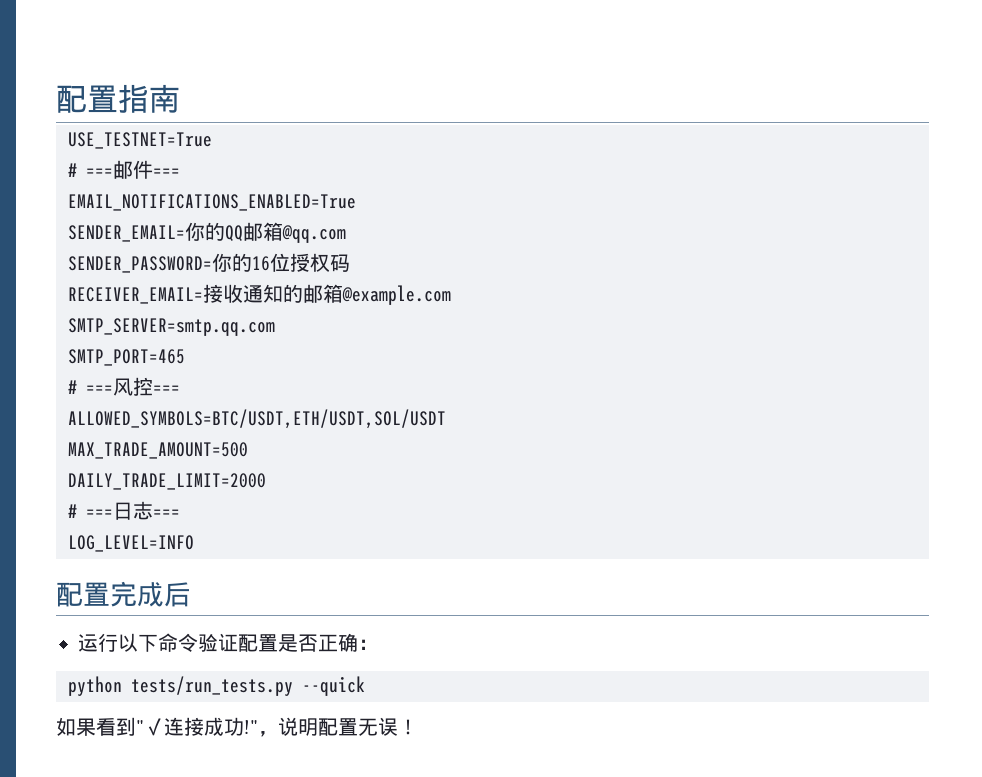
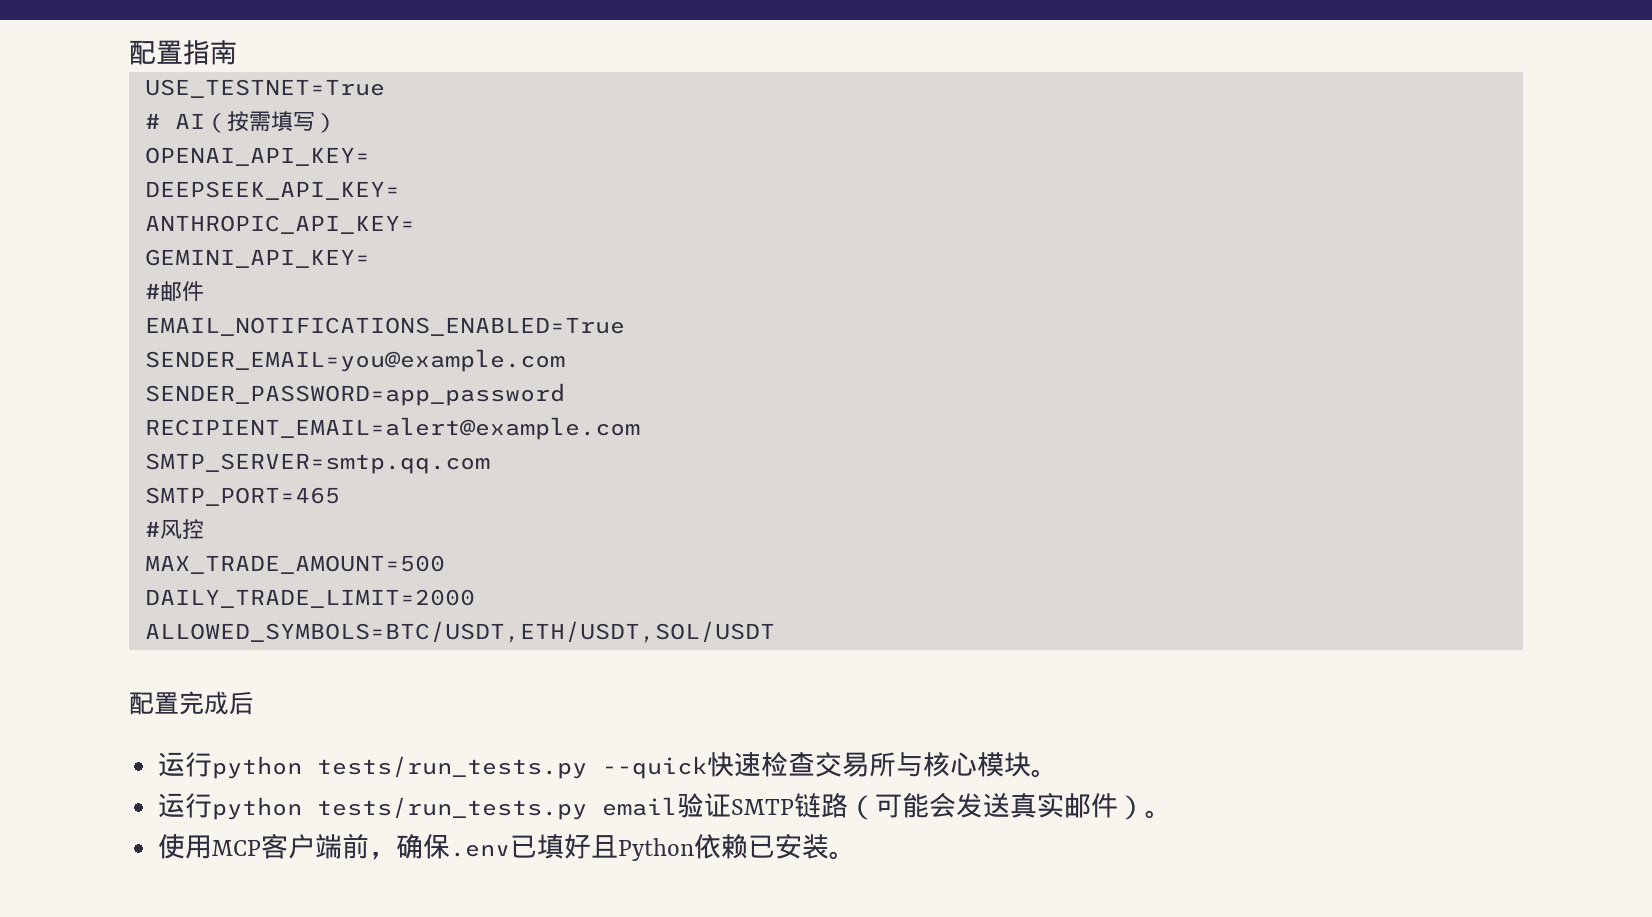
- # ===邮件===
+ # AI（按需填写）
+ OPENAI_API_KEY=
+ DEEPSEEK_API_KEY=
+ ANTHROPIC_API_KEY=
+ GEMINI_API_KEY=
+ #邮件
- SENDER_EMAIL=你的QQ邮箱@qq.com
- SENDER_PASSWORD=你的16位授权码
- RECEIVER_EMAIL=接收通知的邮箱@example.com
+ SENDER_EMAIL=you@example.com
+ SENDER_PASSWORD=app_password
+ RECIPIENT_EMAIL=alert@example.com
- # ===风控===
- ALLOWED_SYMBOLS=BTC/USDT,ETH/USDT,SOL/USDT
+ #风控
- # ===日志===
- LOG_LEVEL=INFO
+ ALLOWED_SYMBOLS=BTC/USDT,ETH/USDT,SOL/USDT
- 运行以下命令验证配置是否正确：
- python tests/run_tests.py --quick
- 如果看到"✓连接成功!"，说明配置无误！
+ 运行python tests/run_tests.py --quick快速检查交易所与核心模块。
+ 运行python tests/run_tests.py email验证SMTP链路（可能会发送真实邮件）。
+ 使用MCP客户端前，确保.env已填好且Python依赖已安装。

